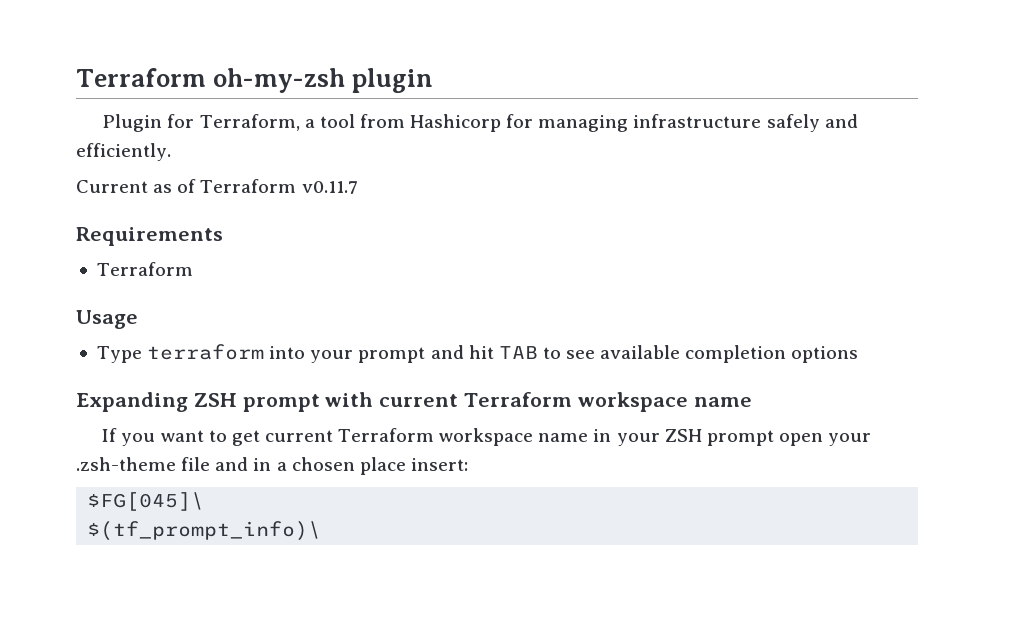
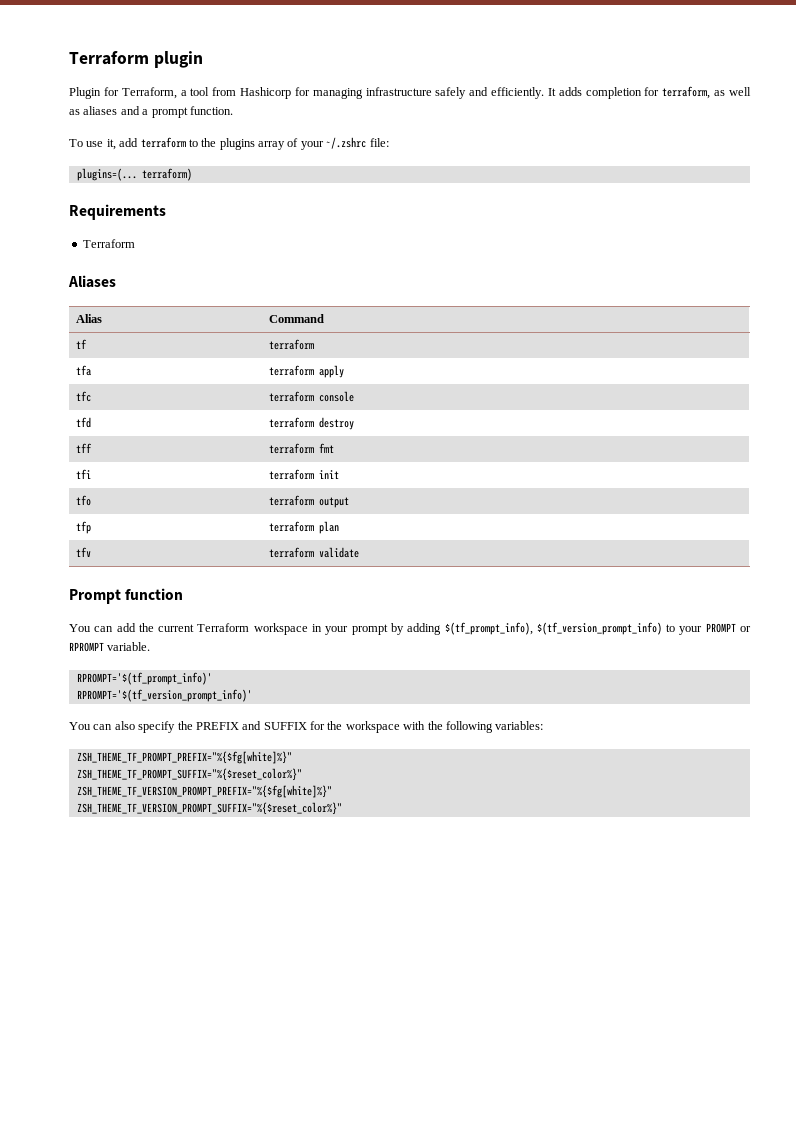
- Terraform oh-my-zsh plugin
+ Terraform plugin
- Plugin for Terraform, a tool from Hashicorp for managing infrastructure safely and efficiently.
- Current as of Terraform v0.11.7
+ Plugin for Terraform, a tool from Hashicorp for managing infrastructure safely and efficiently. It adds completion for terraform, as well as aliases and a prompt function.
+ To use it, add terraform to the plugins array of your ~/.zshrc file:
+ plugins=(... terraform)
  Requirements
  Terraform
- Usage
- Type terraform into your prompt and hit TAB to see available completion options
- Expanding ZSH prompt with current Terraform workspace name
- If you want to get current Terraform workspace name in your ZSH prompt open your .zsh-theme file and in a chosen place insert:
- $FG[045]\
- $(tf_prompt_info)\
+ Aliases
+ Alias | Command
+ tf | terraform
+ tfa | terraform apply
+ tfc | terraform console
+ tfd | terraform destroy
+ tff | terraform fmt
+ tfi | terraform init
+ tfo | terraform output
+ tfp | terraform plan
+ tfv | terraform validate
+ Prompt function
+ You can add the current Terraform workspace in your prompt by adding $(tf_prompt_info), $(tf_version_prompt_info) to your PROMPT or RPROMPT variable.
+ RPROMPT='$(tf_prompt_info)'
+ RPROMPT='$(tf_version_prompt_info)'
+ You can also specify the PREFIX and SUFFIX for the workspace with the following variables:
+ ZSH_THEME_TF_PROMPT_PREFIX="%{$fg[white]%}"
+ ZSH_THEME_TF_PROMPT_SUFFIX="%{$reset_color%}"
+ ZSH_THEME_TF_VERSION_PROMPT_PREFIX="%{$fg[white]%}"
+ ZSH_THEME_TF_VERSION_PROMPT_SUFFIX="%{$reset_color%}"

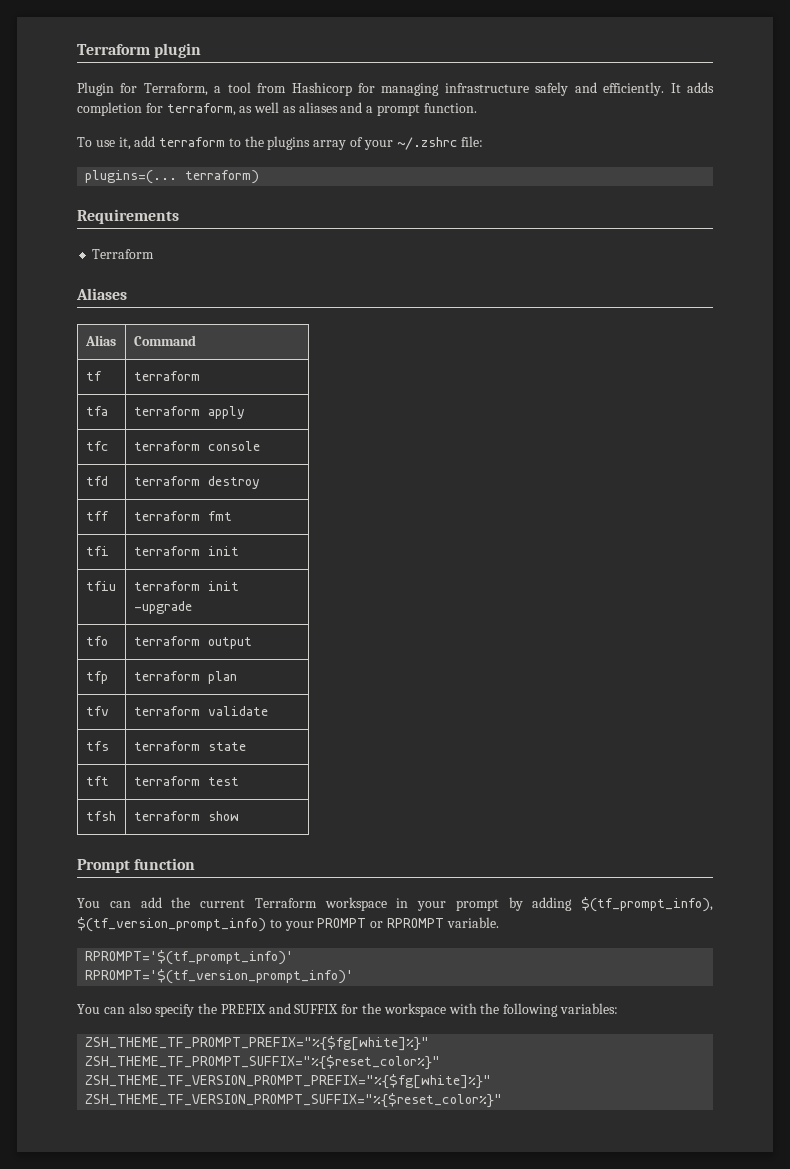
+ tfiu | terraform init -upgrade
+ tfs | terraform state
+ tft | terraform test
+ tfsh | terraform show

